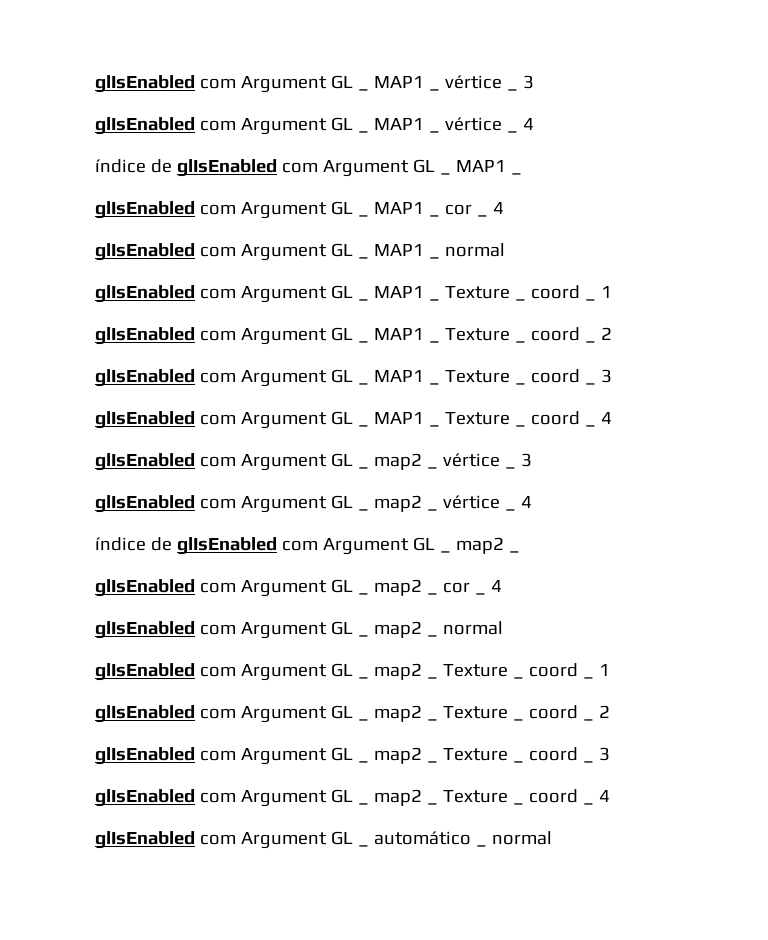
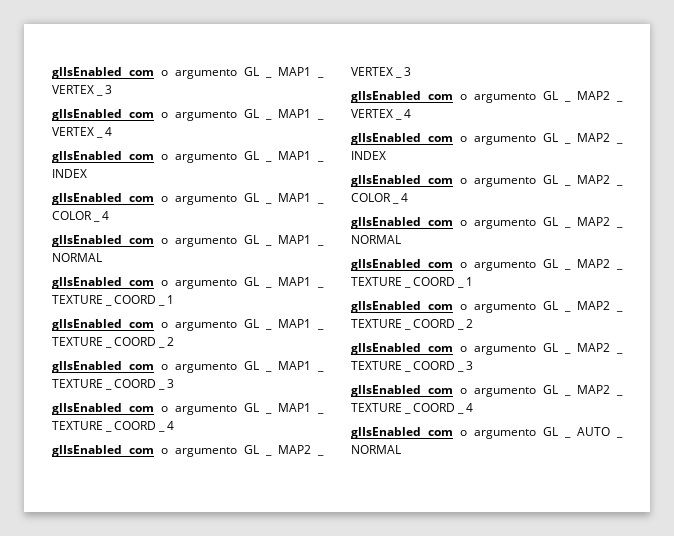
- glIsEnabled com Argument GL _ MAP1 _ vértice _ 3
- glIsEnabled com Argument GL _ MAP1 _ vértice _ 4
- índice de glIsEnabled com Argument GL _ MAP1 _
- glIsEnabled com Argument GL _ MAP1 _ cor _ 4
- glIsEnabled com Argument GL _ MAP1 _ normal
- glIsEnabled com Argument GL _ MAP1 _ Texture _ coord _ 1
- glIsEnabled com Argument GL _ MAP1 _ Texture _ coord _ 2
- glIsEnabled com Argument GL _ MAP1 _ Texture _ coord _ 3
- glIsEnabled com Argument GL _ MAP1 _ Texture _ coord _ 4
- glIsEnabled com Argument GL _ map2 _ vértice _ 3
- glIsEnabled com Argument GL _ map2 _ vértice _ 4
- índice de glIsEnabled com Argument GL _ map2 _
- glIsEnabled com Argument GL _ map2 _ cor _ 4
- glIsEnabled com Argument GL _ map2 _ normal
- glIsEnabled com Argument GL _ map2 _ Texture _ coord _ 1
- glIsEnabled com Argument GL _ map2 _ Texture _ coord _ 2
- glIsEnabled com Argument GL _ map2 _ Texture _ coord _ 3
- glIsEnabled com Argument GL _ map2 _ Texture _ coord _ 4
- glIsEnabled com Argument GL _ automático _ normal
+ glIsEnabled com o argumento GL _ MAP1 _ VERTEX _ 3
+ glIsEnabled com o argumento GL _ MAP1 _ VERTEX _ 4
+ glIsEnabled com o argumento GL _ MAP1 _ INDEX
+ glIsEnabled com o argumento GL _ MAP1 _ COLOR _ 4
+ glIsEnabled com o argumento GL _ MAP1 _ NORMAL
+ glIsEnabled com o argumento GL _ MAP1 _ TEXTURE _ COORD _ 1
+ glIsEnabled com o argumento GL _ MAP1 _ TEXTURE _ COORD _ 2
+ glIsEnabled com o argumento GL _ MAP1 _ TEXTURE _ COORD _ 3
+ glIsEnabled com o argumento GL _ MAP1 _ TEXTURE _ COORD _ 4
+ glIsEnabled com o argumento GL _ MAP2 _ VERTEX _ 3
+ glIsEnabled com o argumento GL _ MAP2 _ VERTEX _ 4
+ glIsEnabled com o argumento GL _ MAP2 _ INDEX
+ glIsEnabled com o argumento GL _ MAP2 _ COLOR _ 4
+ glIsEnabled com o argumento GL _ MAP2 _ NORMAL
+ glIsEnabled com o argumento GL _ MAP2 _ TEXTURE _ COORD _ 1
+ glIsEnabled com o argumento GL _ MAP2 _ TEXTURE _ COORD _ 2
+ glIsEnabled com o argumento GL _ MAP2 _ TEXTURE _ COORD _ 3
+ glIsEnabled com o argumento GL _ MAP2 _ TEXTURE _ COORD _ 4
+ glIsEnabled com o argumento GL _ AUTO _ NORMAL

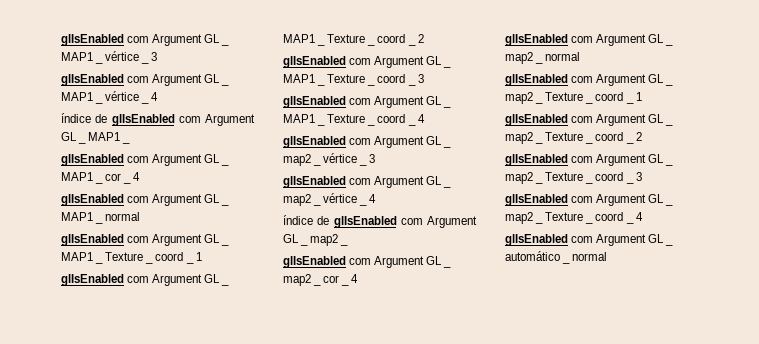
- glIsEnabled com o argumento GL _ MAP1 _ VERTEX _ 3
- glIsEnabled com o argumento GL _ MAP1 _ VERTEX _ 4
- glIsEnabled com o argumento GL _ MAP1 _ INDEX
- glIsEnabled com o argumento GL _ MAP1 _ COLOR _ 4
- glIsEnabled com o argumento GL _ MAP1 _ NORMAL
- glIsEnabled com o argumento GL _ MAP1 _ TEXTURE _ COORD _ 1
- glIsEnabled com o argumento GL _ MAP1 _ TEXTURE _ COORD _ 2
- glIsEnabled com o argumento GL _ MAP1 _ TEXTURE _ COORD _ 3
- glIsEnabled com o argumento GL _ MAP1 _ TEXTURE _ COORD _ 4
- glIsEnabled com o argumento GL _ MAP2 _ VERTEX _ 3
- glIsEnabled com o argumento GL _ MAP2 _ VERTEX _ 4
- glIsEnabled com o argumento GL _ MAP2 _ INDEX
- glIsEnabled com o argumento GL _ MAP2 _ COLOR _ 4
- glIsEnabled com o argumento GL _ MAP2 _ NORMAL
- glIsEnabled com o argumento GL _ MAP2 _ TEXTURE _ COORD _ 1
- glIsEnabled com o argumento GL _ MAP2 _ TEXTURE _ COORD _ 2
- glIsEnabled com o argumento GL _ MAP2 _ TEXTURE _ COORD _ 3
- glIsEnabled com o argumento GL _ MAP2 _ TEXTURE _ COORD _ 4
- glIsEnabled com o argumento GL _ AUTO _ NORMAL
+ glIsEnabled com Argument GL _ MAP1 _ vértice _ 3
+ glIsEnabled com Argument GL _ MAP1 _ vértice _ 4
+ índice de glIsEnabled com Argument GL _ MAP1 _
+ glIsEnabled com Argument GL _ MAP1 _ cor _ 4
+ glIsEnabled com Argument GL _ MAP1 _ normal
+ glIsEnabled com Argument GL _ MAP1 _ Texture _ coord _ 1
+ glIsEnabled com Argument GL _ MAP1 _ Texture _ coord _ 2
+ glIsEnabled com Argument GL _ MAP1 _ Texture _ coord _ 3
+ glIsEnabled com Argument GL _ MAP1 _ Texture _ coord _ 4
+ glIsEnabled com Argument GL _ map2 _ vértice _ 3
+ glIsEnabled com Argument GL _ map2 _ vértice _ 4
+ índice de glIsEnabled com Argument GL _ map2 _
+ glIsEnabled com Argument GL _ map2 _ cor _ 4
+ glIsEnabled com Argument GL _ map2 _ normal
+ glIsEnabled com Argument GL _ map2 _ Texture _ coord _ 1
+ glIsEnabled com Argument GL _ map2 _ Texture _ coord _ 2
+ glIsEnabled com Argument GL _ map2 _ Texture _ coord _ 3
+ glIsEnabled com Argument GL _ map2 _ Texture _ coord _ 4
+ glIsEnabled com Argument GL _ automático _ normal

